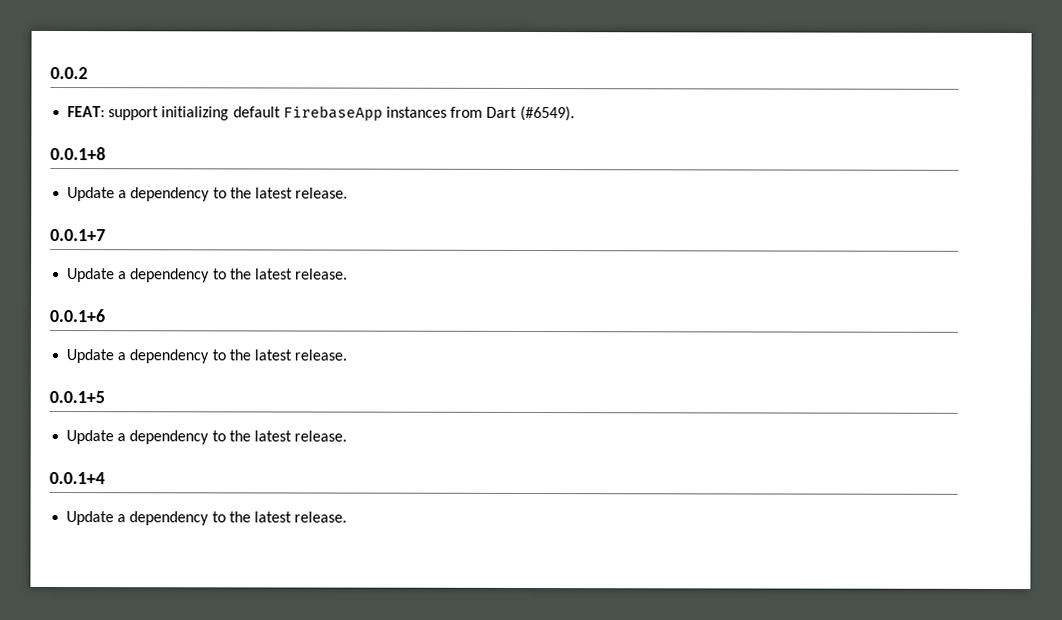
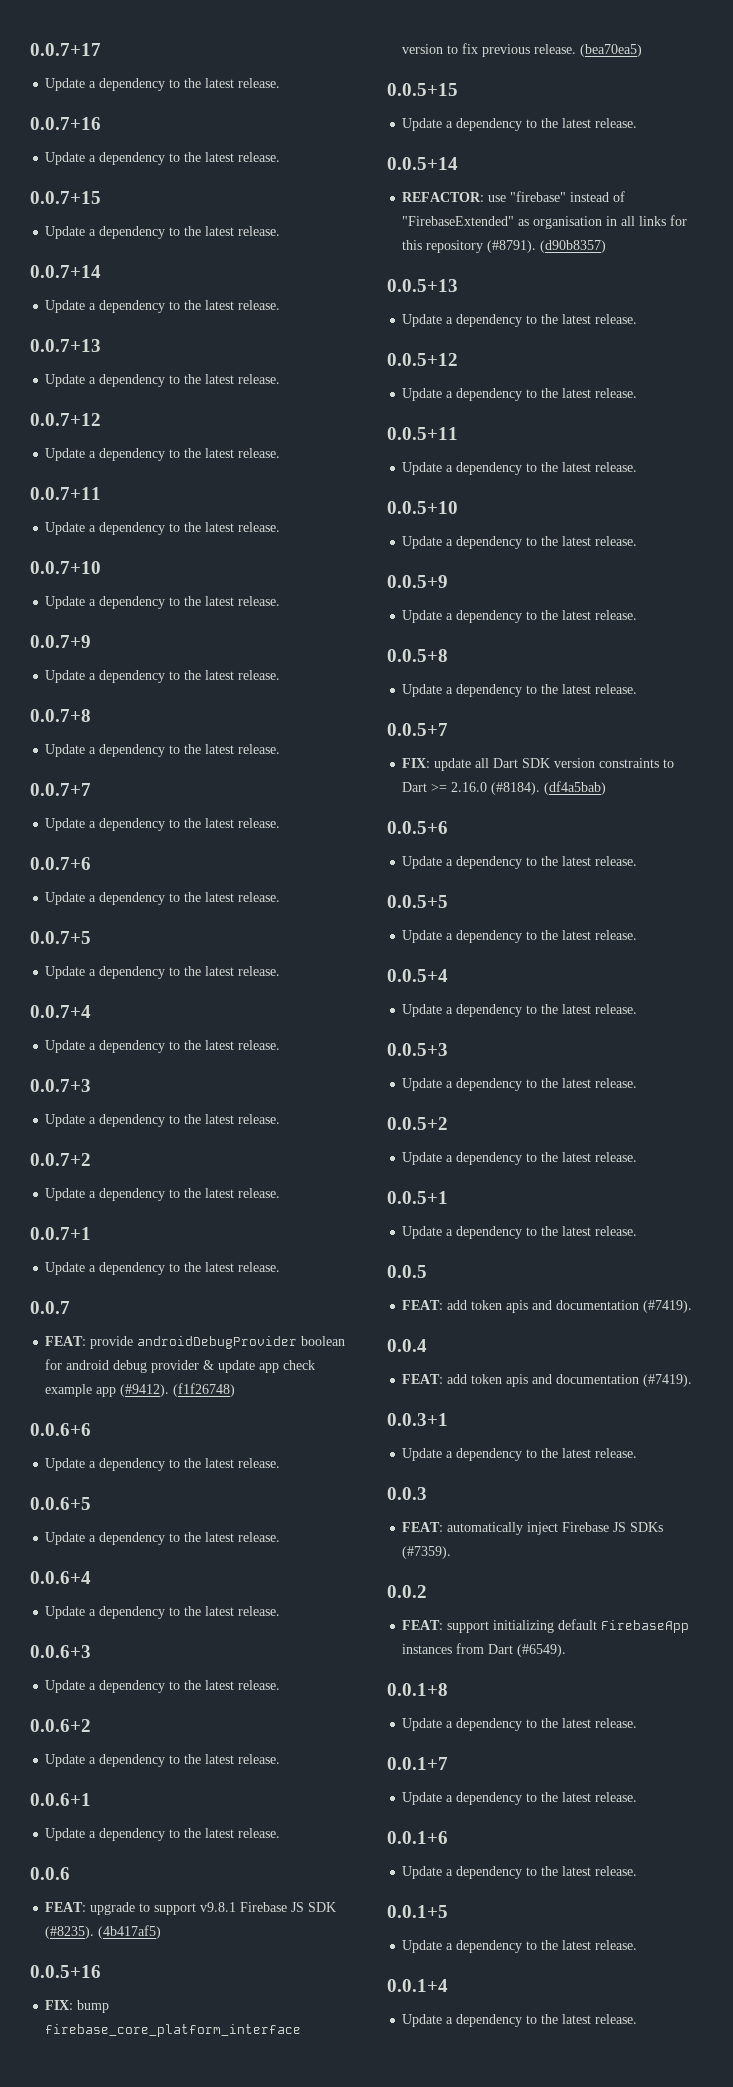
+ 0.0.7+17
+ Update a dependency to the latest release.
+ 0.0.7+16
+ Update a dependency to the latest release.
+ 0.0.7+15
+ Update a dependency to the latest release.
+ 0.0.7+14
+ Update a dependency to the latest release.
+ 0.0.7+13
+ Update a dependency to the latest release.
+ 0.0.7+12
+ Update a dependency to the latest release.
+ 0.0.7+11
+ Update a dependency to the latest release.
+ 0.0.7+10
+ Update a dependency to the latest release.
+ 0.0.7+9
+ Update a dependency to the latest release.
+ 0.0.7+8
+ Update a dependency to the latest release.
+ 0.0.7+7
+ Update a dependency to the latest release.
+ 0.0.7+6
+ Update a dependency to the latest release.
+ 0.0.7+5
+ Update a dependency to the latest release.
+ 0.0.7+4
+ Update a dependency to the latest release.
+ 0.0.7+3
+ Update a dependency to the latest release.
+ 0.0.7+2
+ Update a dependency to the latest release.
+ 0.0.7+1
+ Update a dependency to the latest release.
+ 0.0.7
+ FEAT: provide androidDebugProvider boolean for android debug provider & update app check example app (#9412). (f1f26748)
+ 0.0.6+6
+ Update a dependency to the latest release.
+ 0.0.6+5
+ Update a dependency to the latest release.
+ 0.0.6+4
+ Update a dependency to the latest release.
+ 0.0.6+3
+ Update a dependency to the latest release.
+ 0.0.6+2
+ Update a dependency to the latest release.
+ 0.0.6+1
+ Update a dependency to the latest release.
+ 0.0.6
+ FEAT: upgrade to support v9.8.1 Firebase JS SDK (#8235). (4b417af5)
+ 0.0.5+16
+ FIX: bump firebase_core_platform_interface version to fix previous release. (bea70ea5)
+ 0.0.5+15
+ Update a dependency to the latest release.
+ 0.0.5+14
+ REFACTOR: use "firebase" instead of "FirebaseExtended" as organisation in all links for this repository (#8791). (d90b8357)
+ 0.0.5+13
+ Update a dependency to the latest release.
+ 0.0.5+12
+ Update a dependency to the latest release.
+ 0.0.5+11
+ Update a dependency to the latest release.
+ 0.0.5+10
+ Update a dependency to the latest release.
+ 0.0.5+9
+ Update a dependency to the latest release.
+ 0.0.5+8
+ Update a dependency to the latest release.
+ 0.0.5+7
+ FIX: update all Dart SDK version constraints to Dart >= 2.16.0 (#8184). (df4a5bab)
+ 0.0.5+6
+ Update a dependency to the latest release.
+ 0.0.5+5
+ Update a dependency to the latest release.
+ 0.0.5+4
+ Update a dependency to the latest release.
+ 0.0.5+3
+ Update a dependency to the latest release.
+ 0.0.5+2
+ Update a dependency to the latest release.
+ 0.0.5+1
+ Update a dependency to the latest release.
+ 0.0.5
+ FEAT: add token apis and documentation (#7419).
+ 0.0.4
+ FEAT: add token apis and documentation (#7419).
+ 0.0.3+1
+ Update a dependency to the latest release.
+ 0.0.3
+ FEAT: automatically inject Firebase JS SDKs (#7359).

